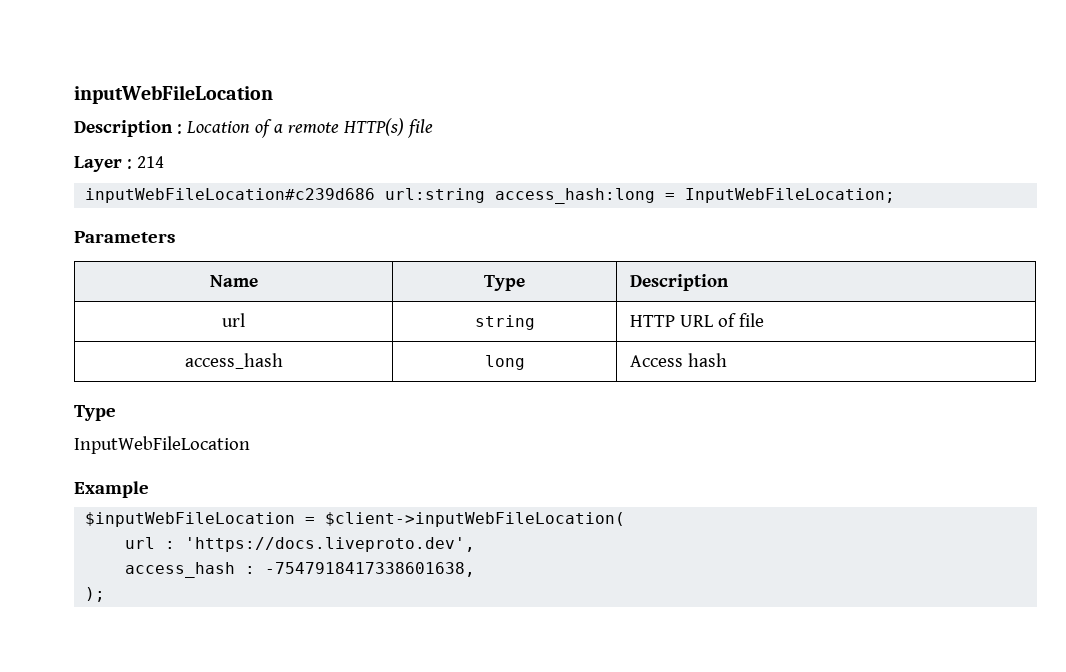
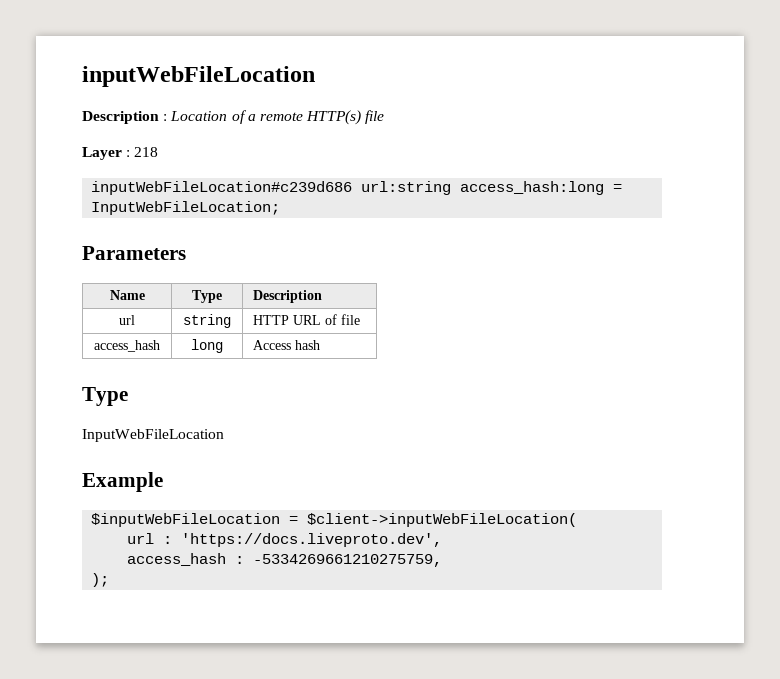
- Layer : 214
+ Layer : 218
- access_hash : -7547918417338601638,
+ access_hash : -5334269661210275759,

